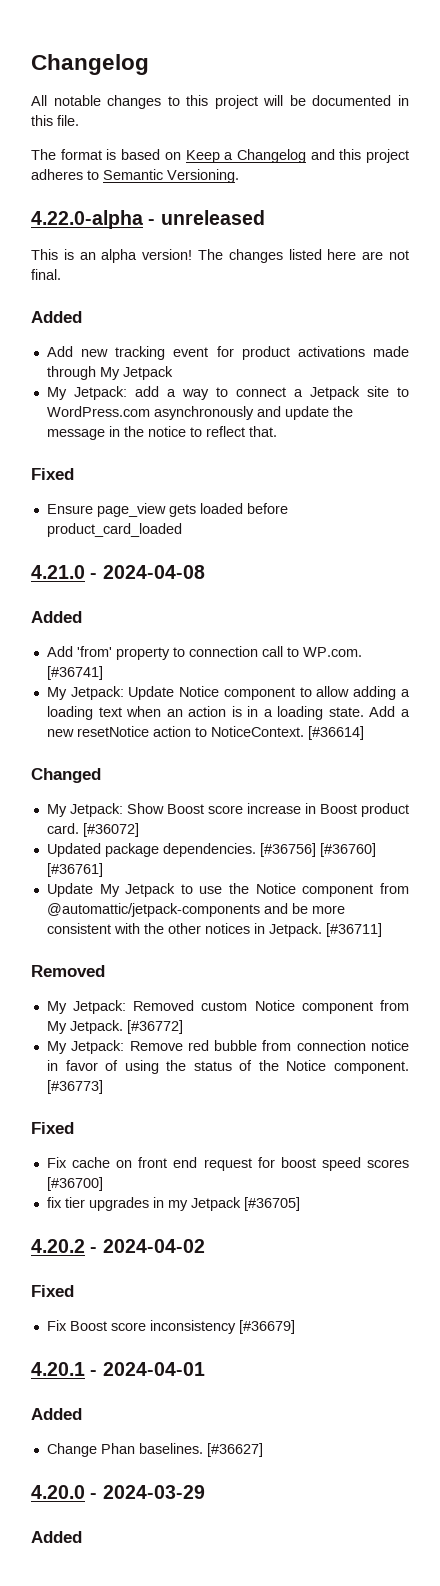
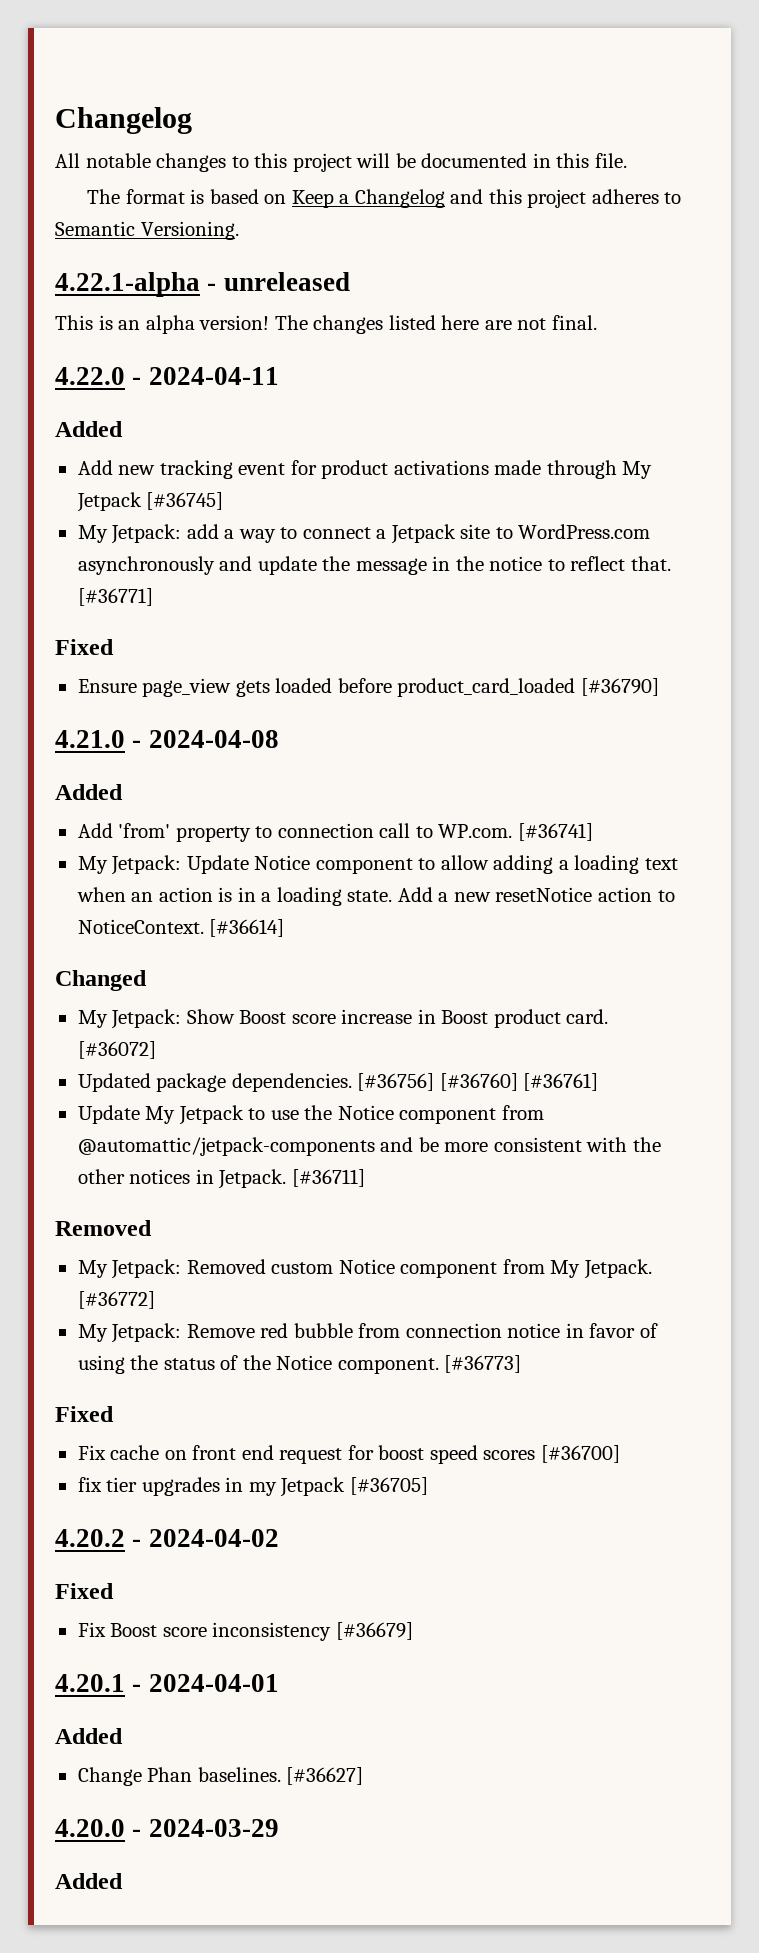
- 4.22.0-alpha - unreleased
+ 4.22.1-alpha - unreleased
+ 4.22.0 - 2024-04-11
- Add new tracking event for product activations made through My Jetpack
+ Add new tracking event for product activations made through My Jetpack [#36745]
+ [#36771]
- Ensure page_view gets loaded before product_card_loaded
+ Ensure page_view gets loaded before product_card_loaded [#36790]

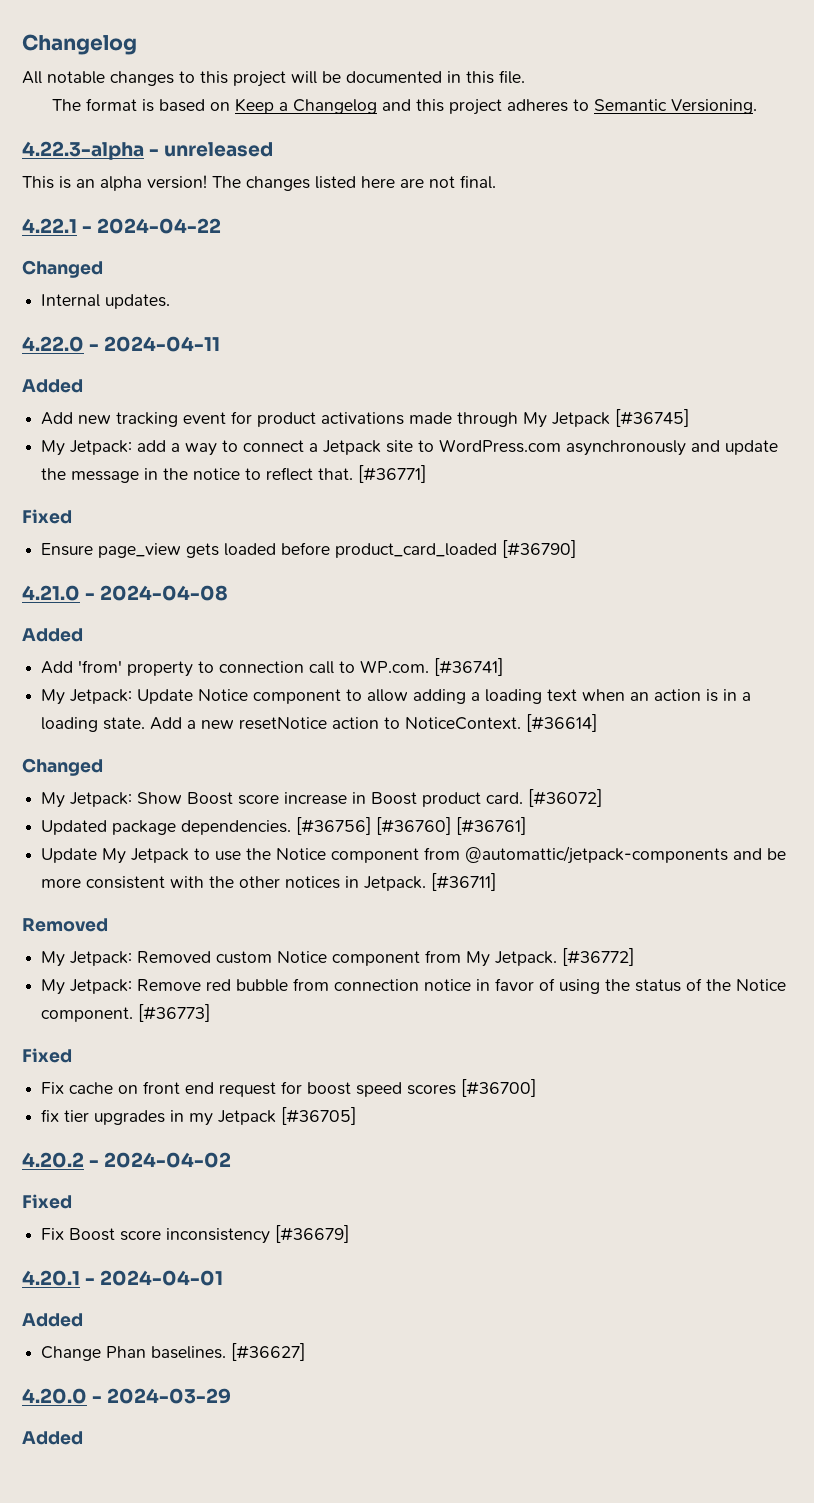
- 4.22.1-alpha - unreleased
+ 4.22.3-alpha - unreleased
+ 4.22.1 - 2024-04-22
+ Changed
+ Internal updates.

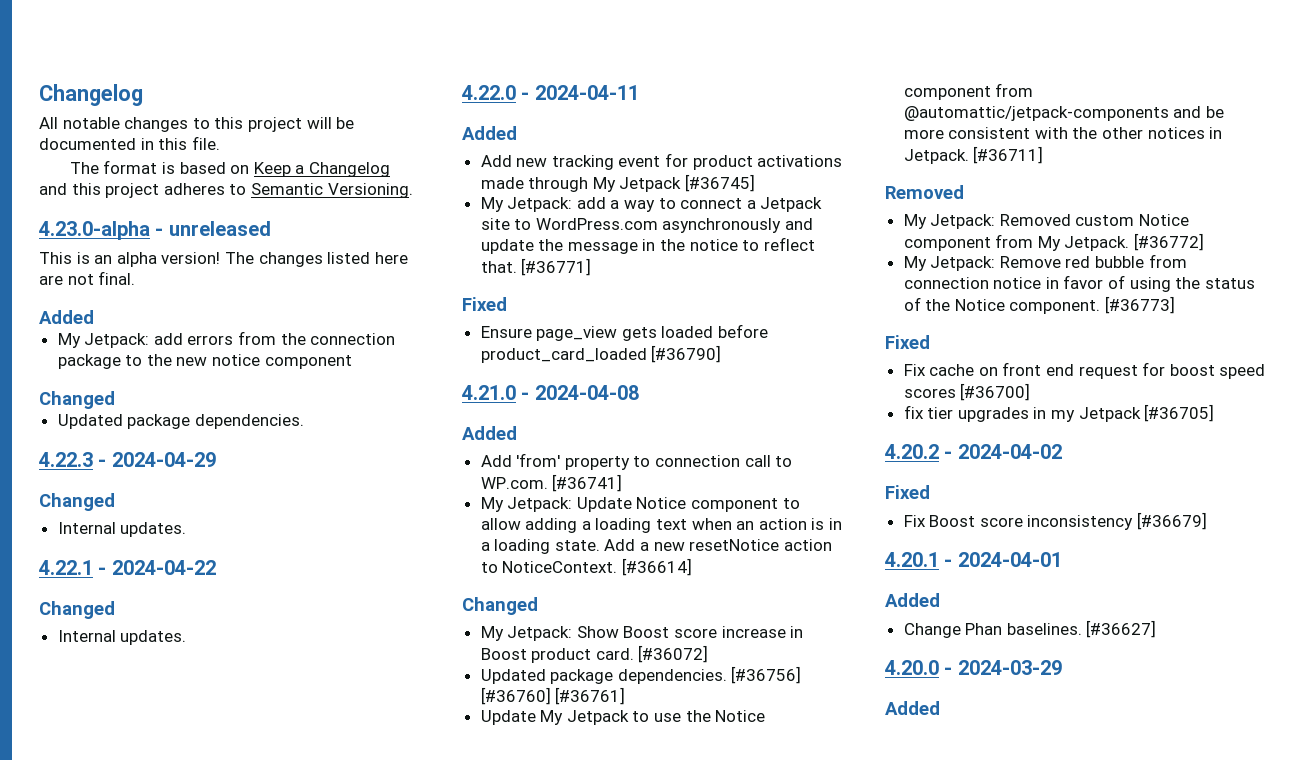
- 4.22.3-alpha - unreleased
+ 4.23.0-alpha - unreleased
  The changes listed here are not final.
+ Added
+ My Jetpack: add errors from the connection package to the new notice component
+ Changed
+ Updated package dependencies.
+ 4.22.3 - 2024-04-29
+ Changed
+ Internal updates.

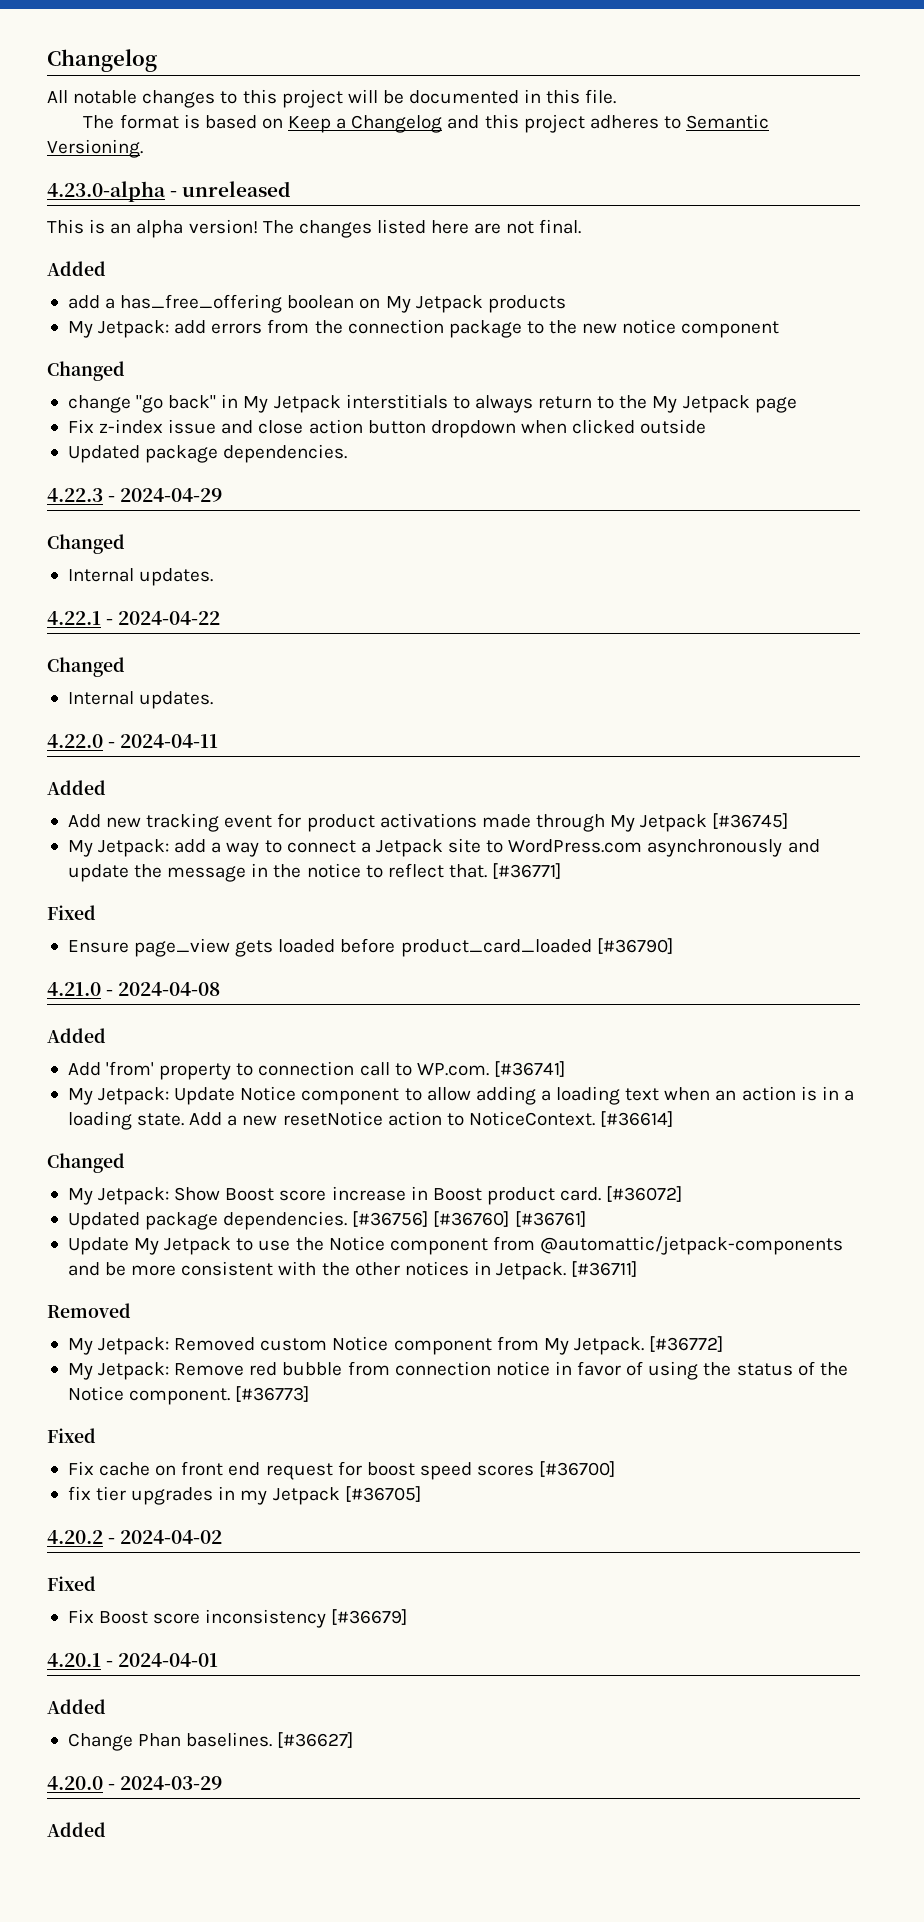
+ add a has_free_offering boolean on My Jetpack products
+ change "go back" in My Jetpack interstitials to always return to the My Jetpack page
+ Fix z-index issue and close action button dropdown when clicked outside

